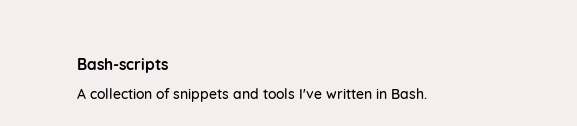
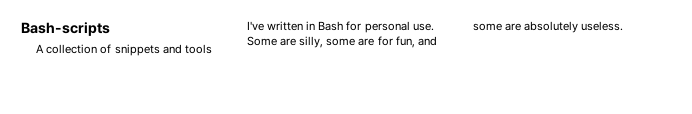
- A collection of snippets and tools I've written in Bash.
+ A collection of snippets and tools I've written in Bash for personal use. Some are silly, some are for fun, and some are absolutely useless.

